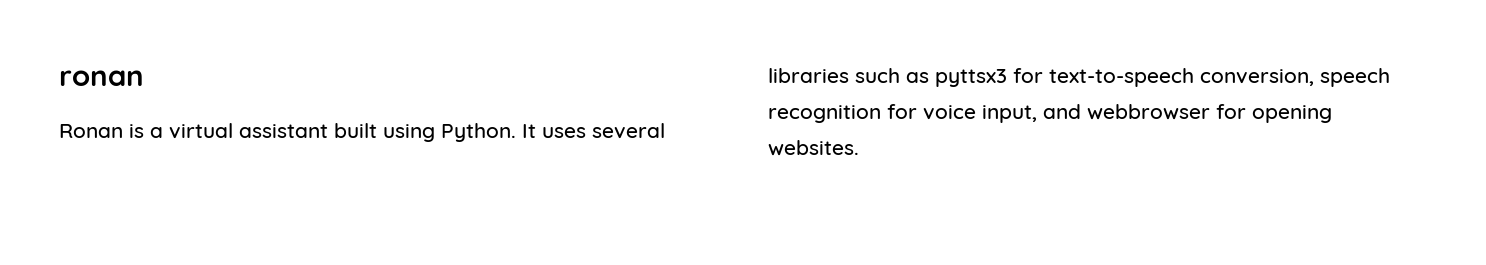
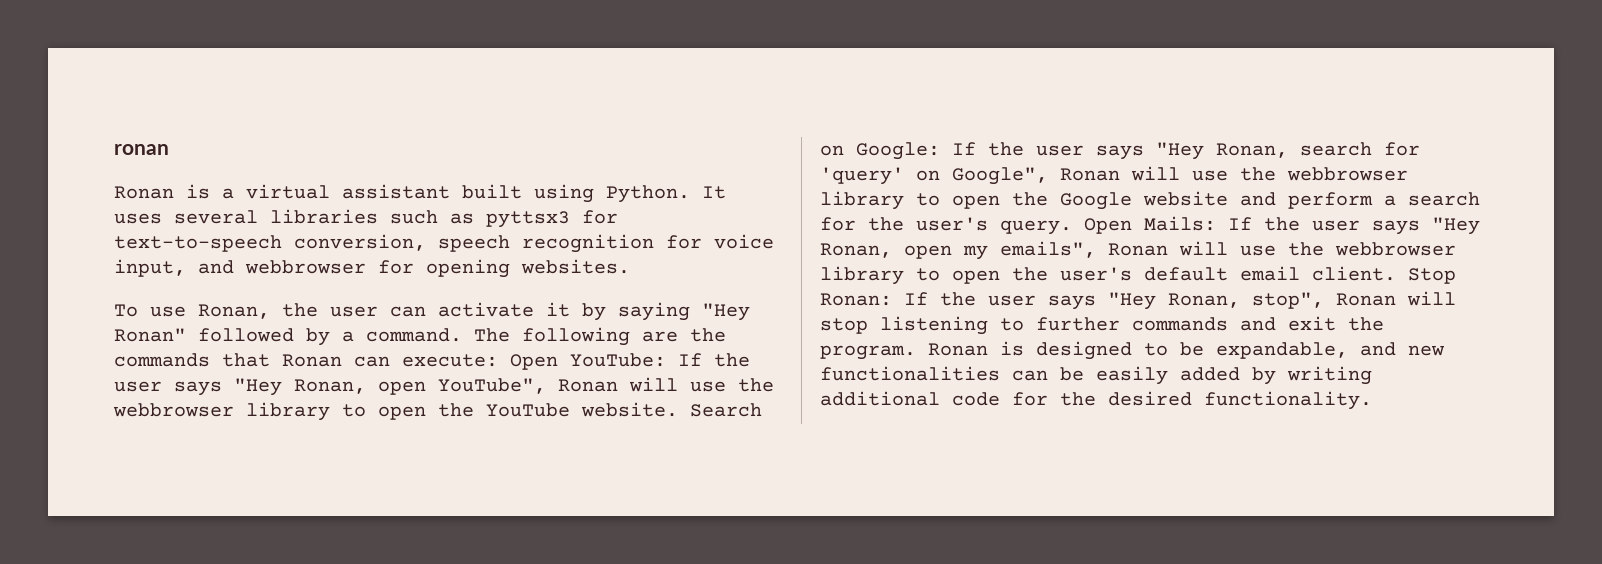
+ To use Ronan, the user can activate it by saying "Hey Ronan" followed by a command. The following are the commands that Ronan can execute: Open YouTube: If the user says "Hey Ronan, open YouTube", Ronan will use the webbrowser library to open the YouTube website. Search on Google: If the user says "Hey Ronan, search for 'query' on Google", Ronan will use the webbrowser library to open the Google website and perform a search for the user's query. Open Mails: If the user says "Hey Ronan, open my emails", Ronan will use the webbrowser library to open the user's default email client. Stop Ronan: If the user says "Hey Ronan, stop", Ronan will stop listening to further commands and exit the program. Ronan is designed to be expandable, and new functionalities can be easily added by writing additional code for the desired functionality.

